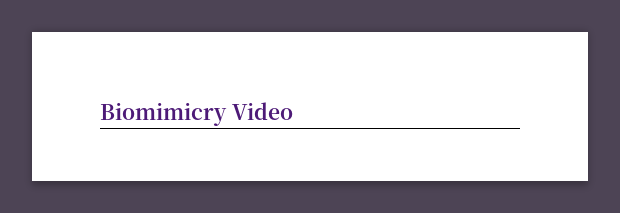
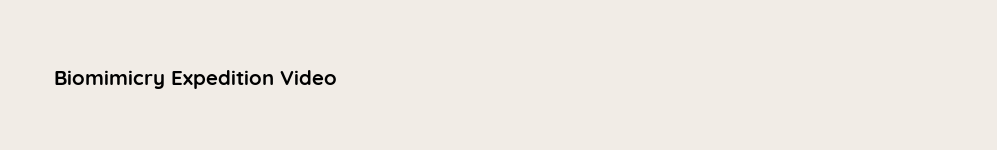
- Biomimicry Video
+ Biomimicry Expedition Video

